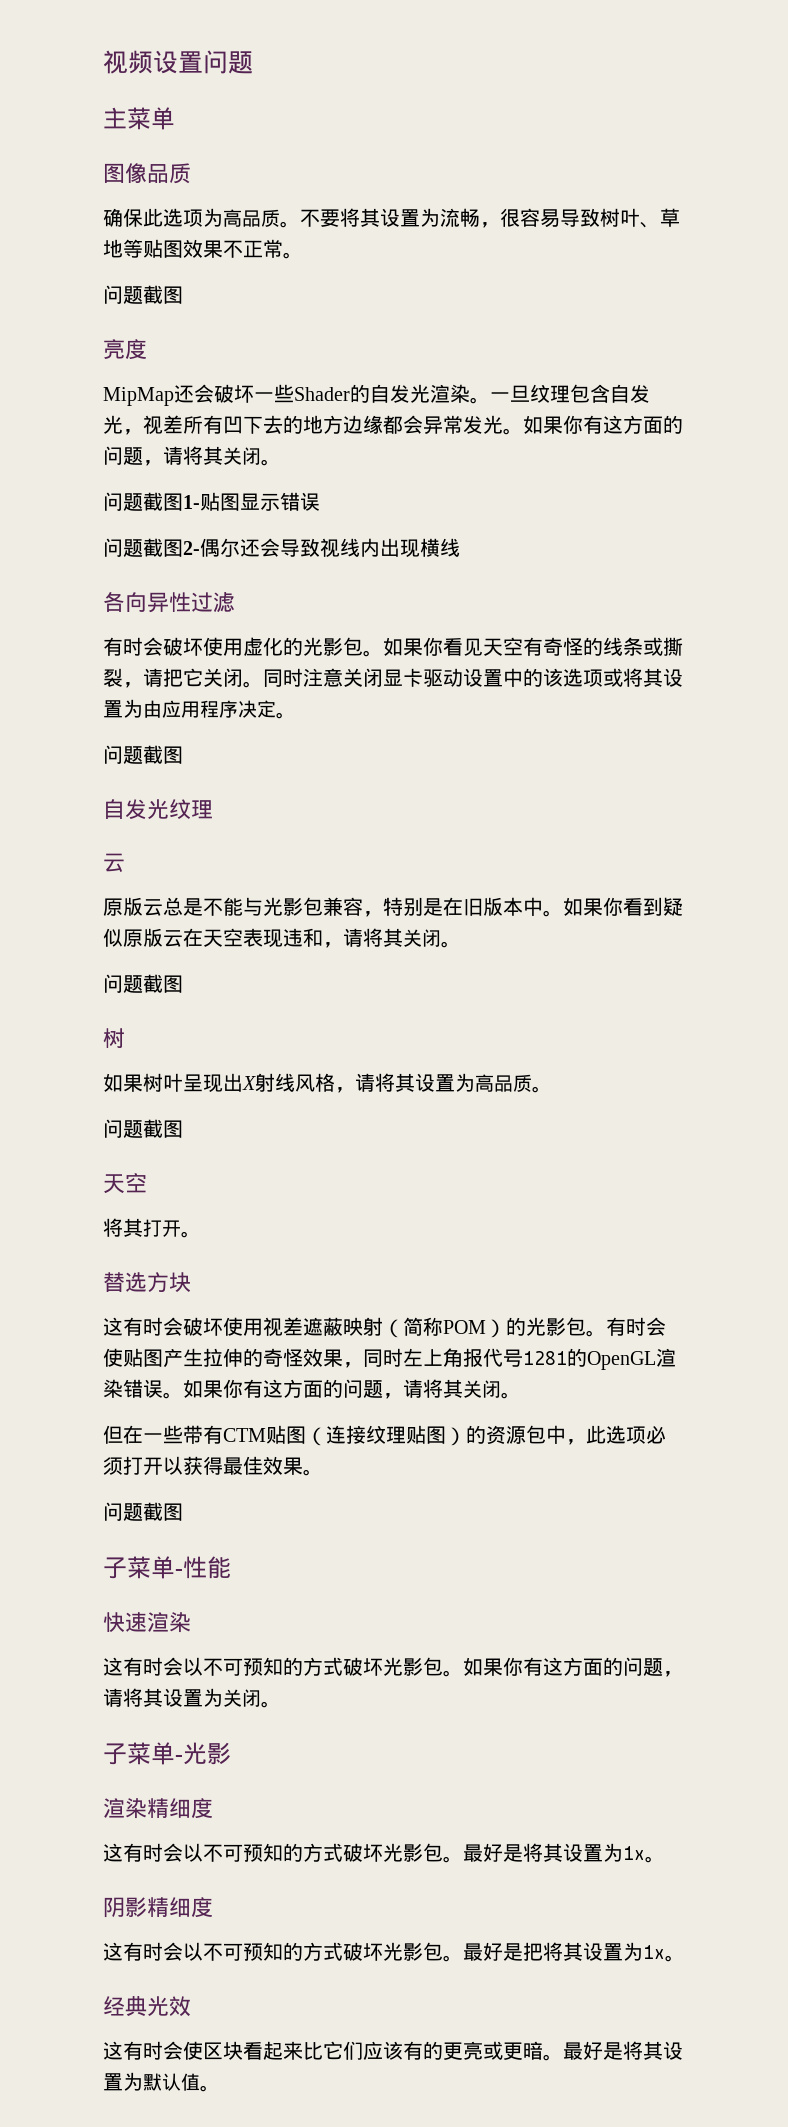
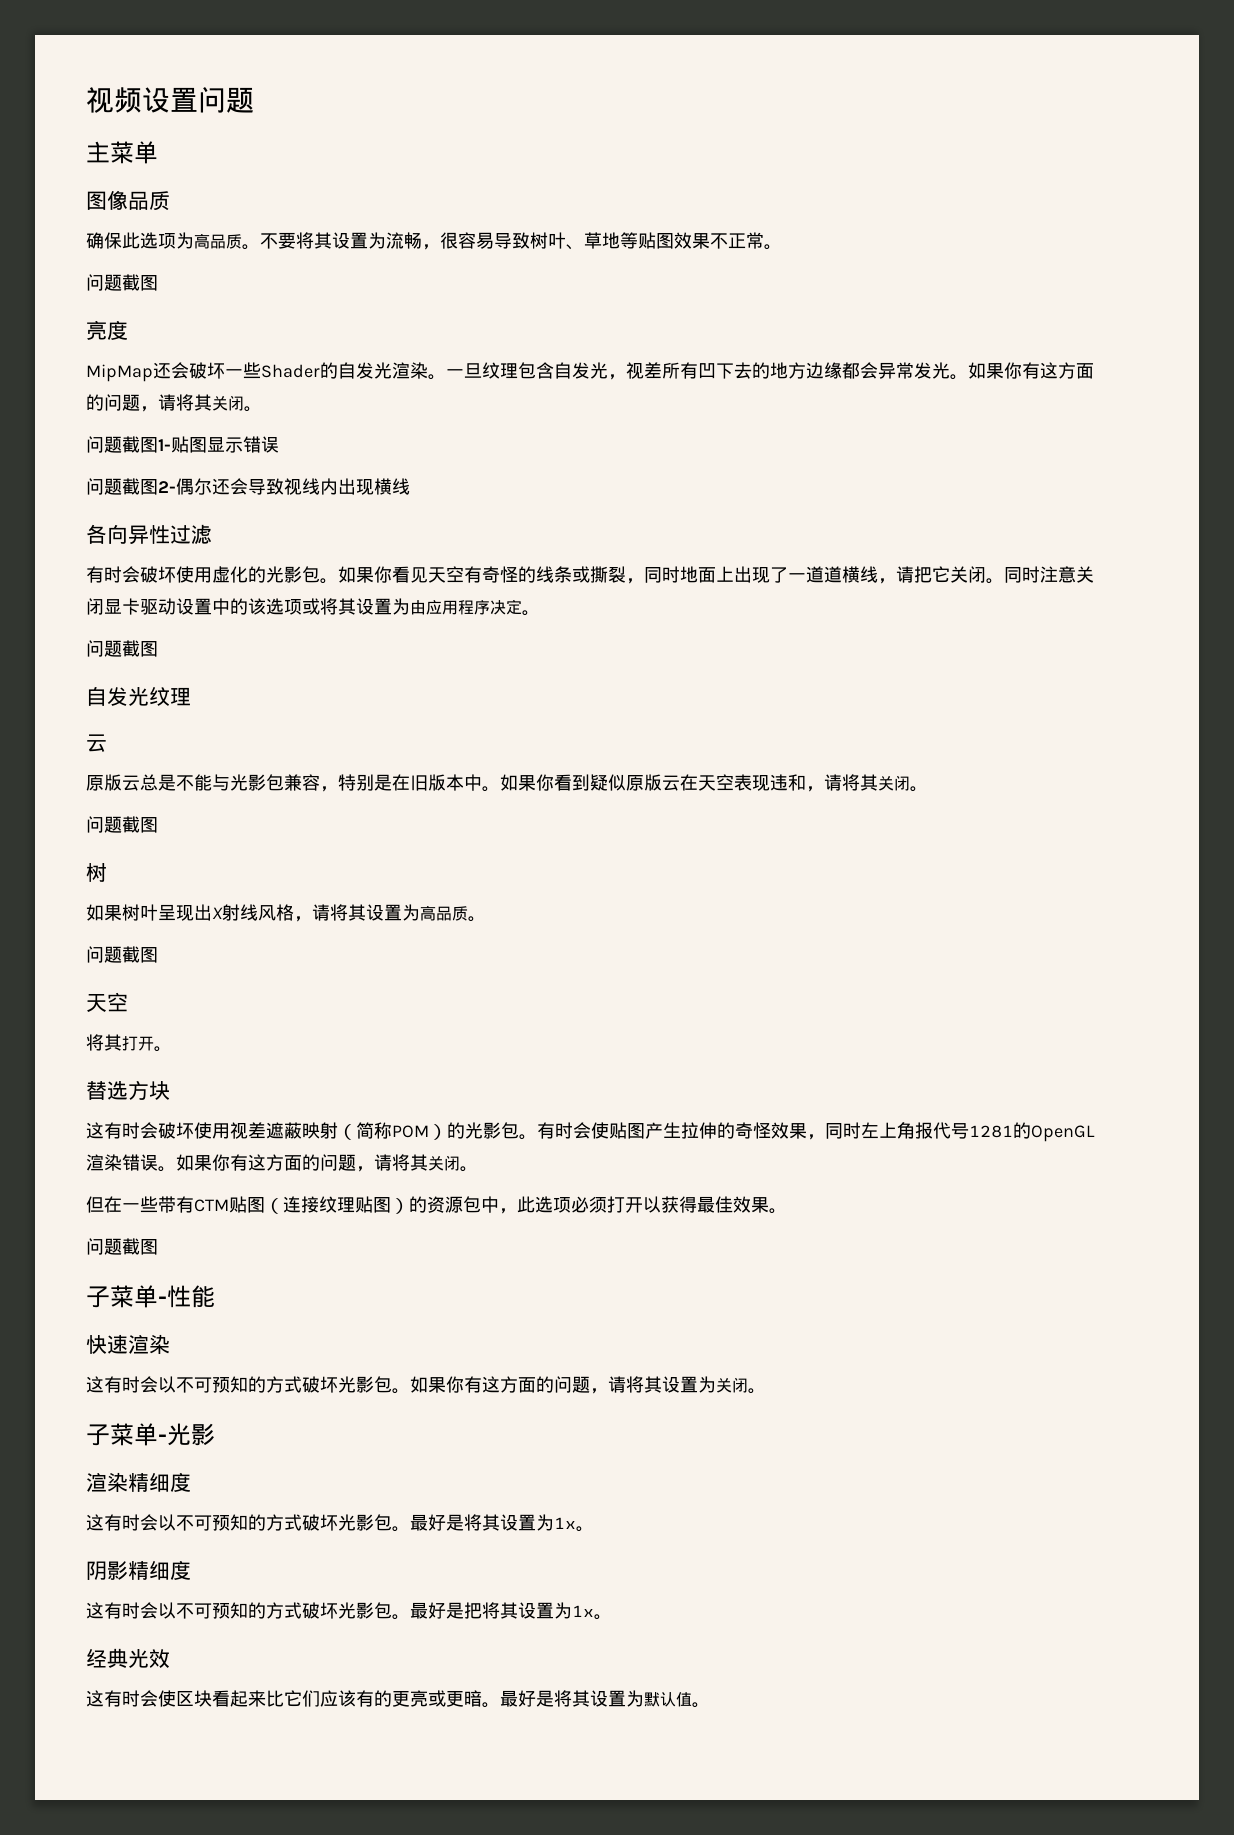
- 如果你看见天空有奇怪的线条或撕裂，请把它关闭。
+ 如果你看见天空有奇怪的线条或撕裂，同时地面上出现了一道道横线，请把它关闭。

